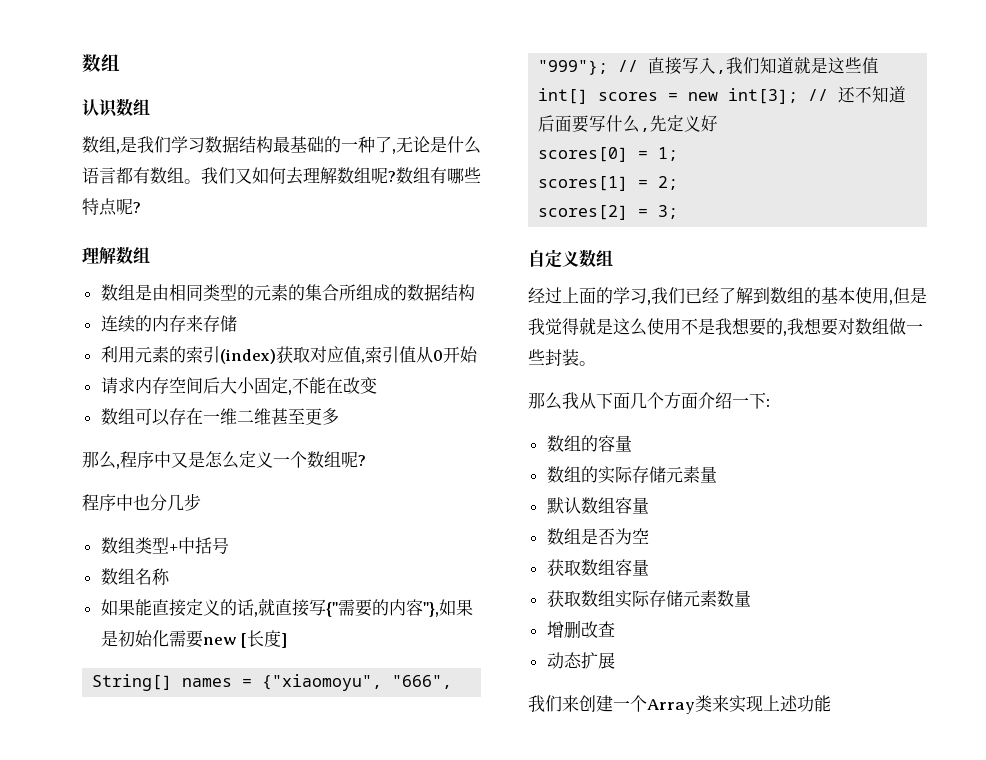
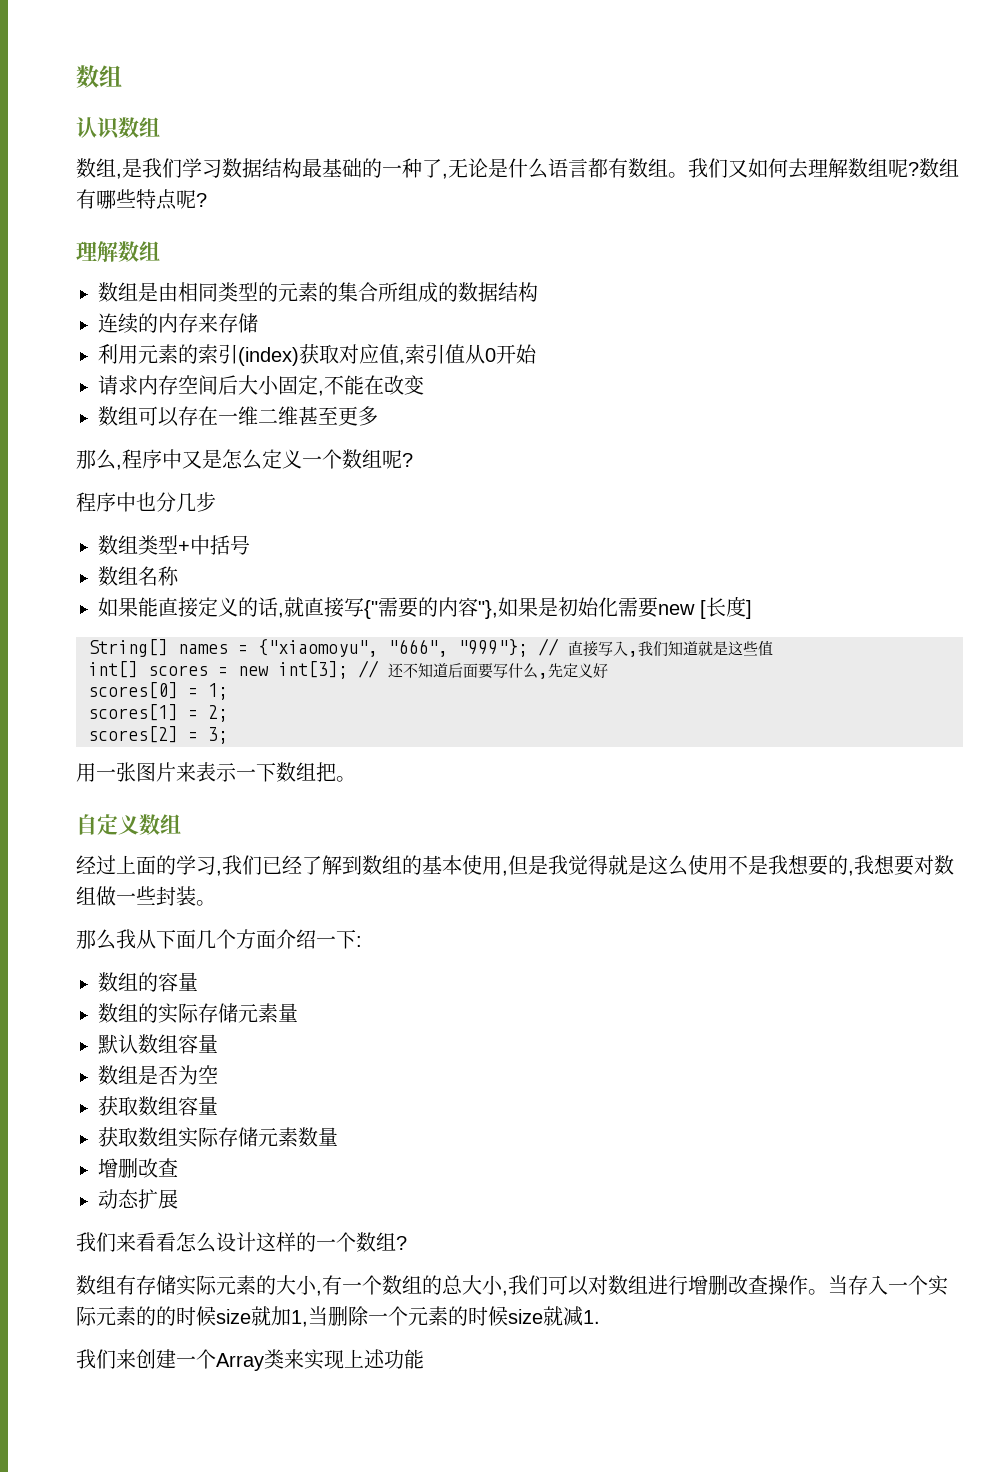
+ 用一张图片来表示一下数组把。
+ 我们来看看怎么设计这样的一个数组?
+ 数组有存储实际元素的大小,有一个数组的总大小,我们可以对数组进行增删改查操作。当存入一个实际元素的的时候size就加1,当删除一个元素的时候size就减1.

